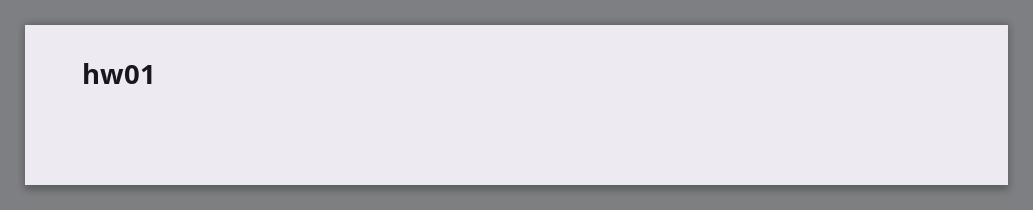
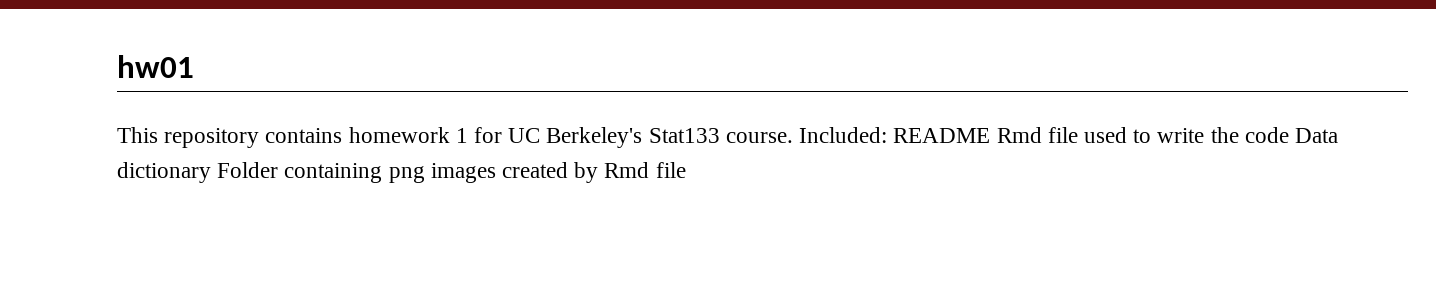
+ This repository contains homework 1 for UC Berkeley's Stat133 course. Included: README Rmd file used to write the code Data dictionary Folder containing png images created by Rmd file

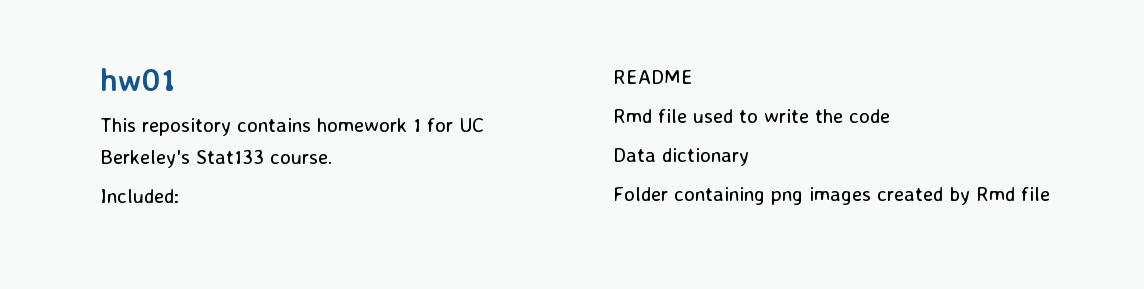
- This repository contains homework 1 for UC Berkeley's Stat133 course. Included: README Rmd file used to write the code Data dictionary Folder containing png images created by Rmd file
+ This repository contains homework 1 for UC Berkeley's Stat133 course.
+ Included:
+ README
+ Rmd file used to write the code
+ Data dictionary
+ Folder containing png images created by Rmd file

